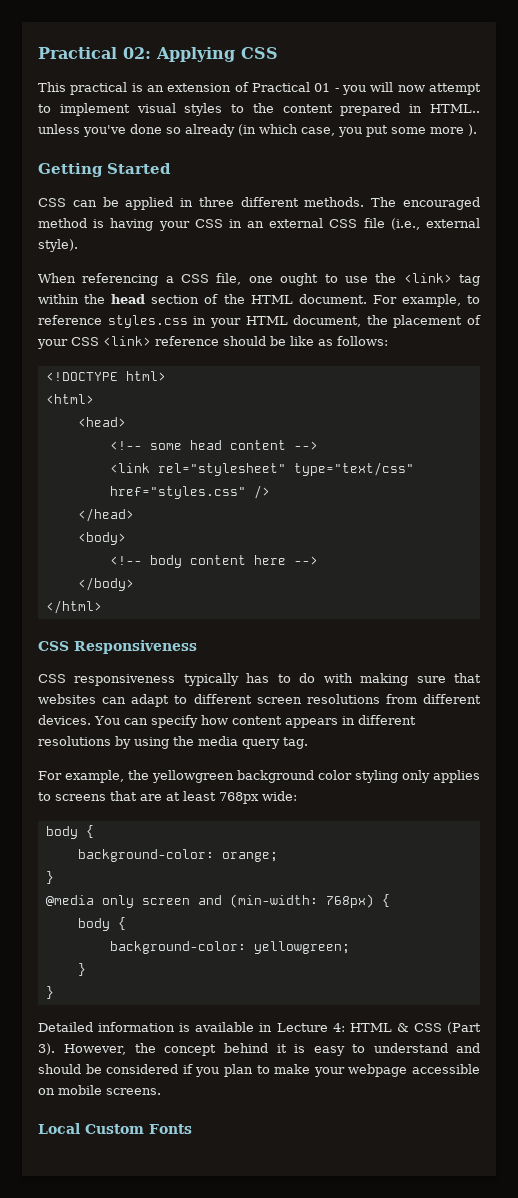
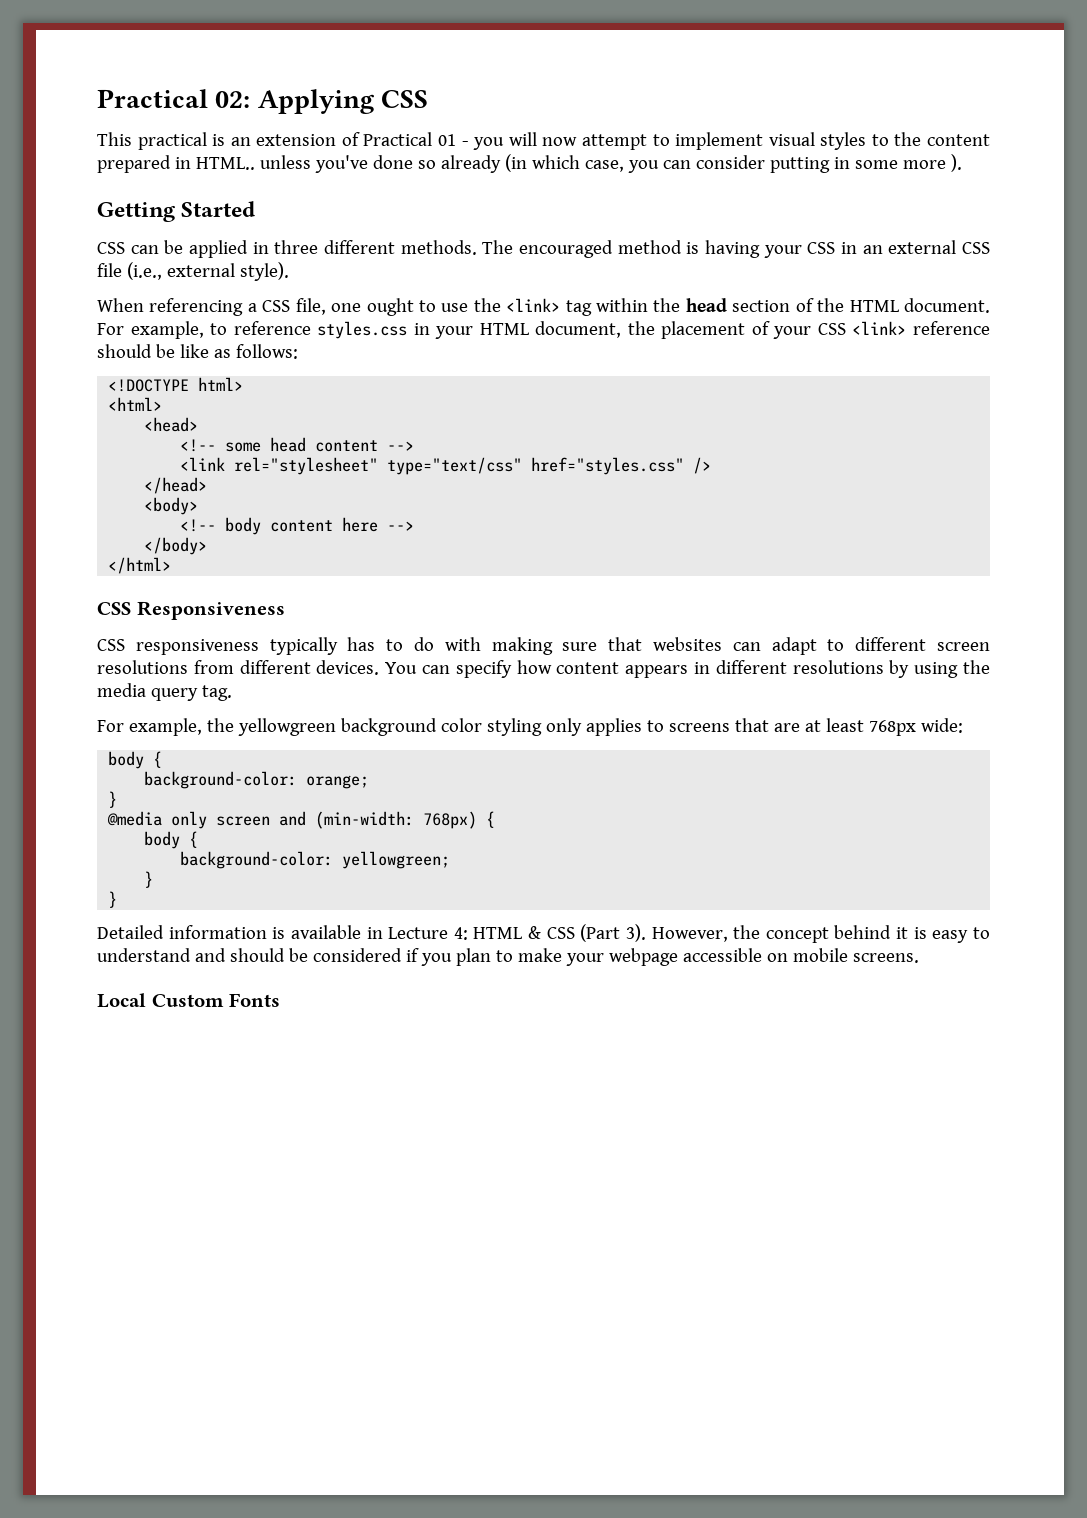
- This practical is an extension of Practical 01 - you will now attempt to implement visual styles to the content prepared in HTML.. unless you've done so already (in which case, you put some more ).
+ This practical is an extension of Practical 01 - you will now attempt to implement visual styles to the content prepared in HTML.. unless you've done so already (in which case, you can consider putting in some more ).

